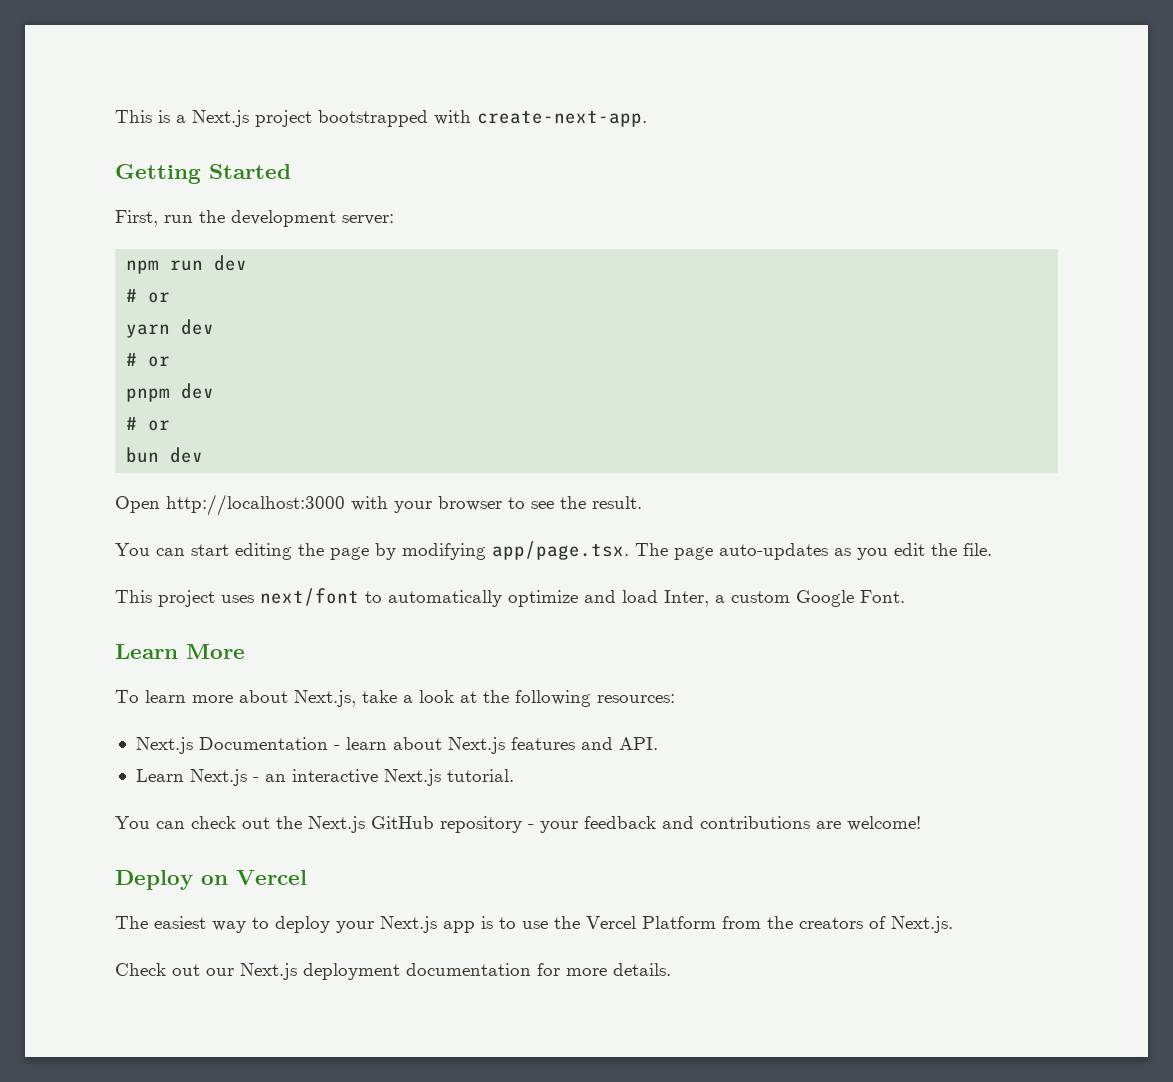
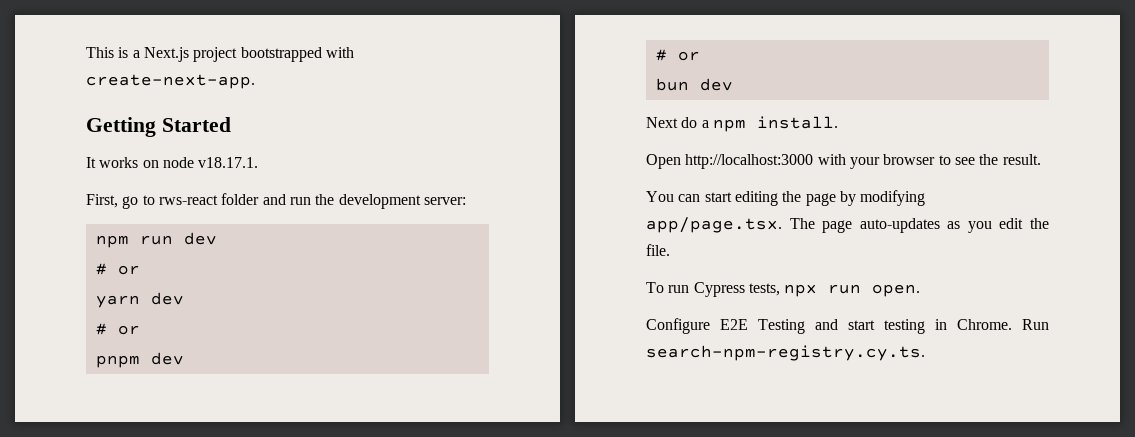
- First, run the development server:
+ It works on node v18.17.1.
+ First, go to rws-react folder and run the development server:
+ Next do a npm install.
- This project uses next/font to automatically optimize and load Inter, a custom Google Font.
- Learn More
- To learn more about Next.js, take a look at the following resources:
- Next.js Documentation - learn about Next.js features and API.
- Learn Next.js - an interactive Next.js tutorial.
- You can check out the Next.js GitHub repository - your feedback and contributions are welcome!
- Deploy on Vercel
- The easiest way to deploy your Next.js app is to use the Vercel Platform from the creators of Next.js.
- Check out our Next.js deployment documentation for more details.
+ To run Cypress tests, npx run open.
+ Configure E2E Testing and start testing in Chrome. Run search-npm-registry.cy.ts.

